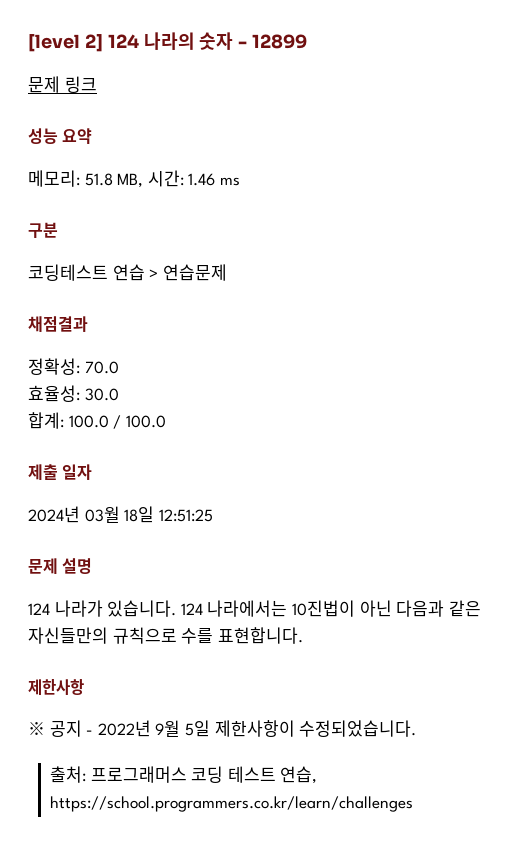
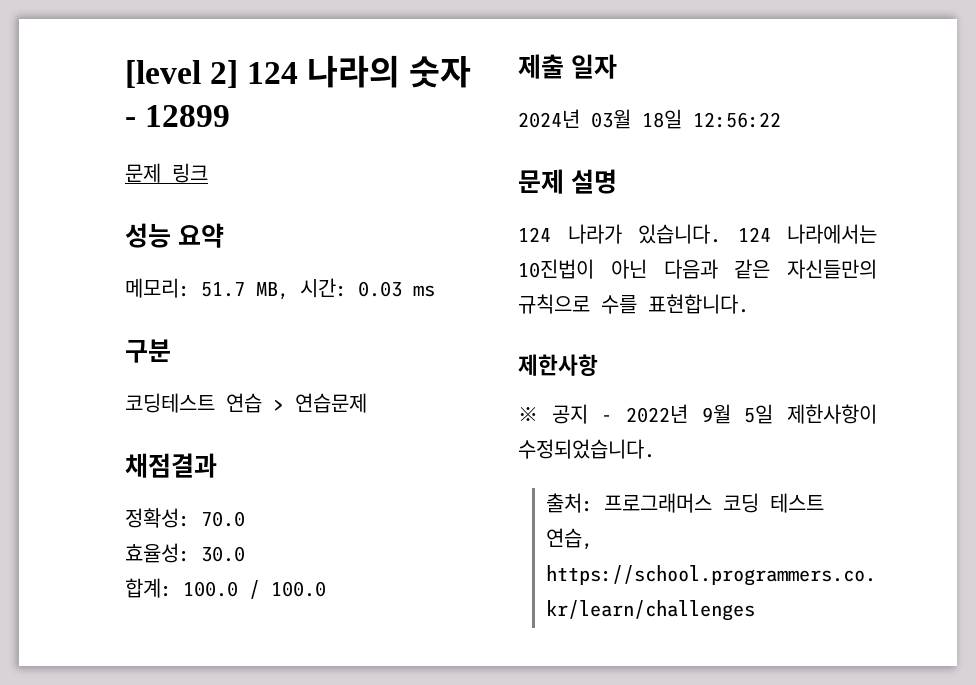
- 메모리: 51.8 MB, 시간: 1.46 ms
+ 메모리: 51.7 MB, 시간: 0.03 ms
- 2024년 03월 18일 12:51:25
+ 2024년 03월 18일 12:56:22

